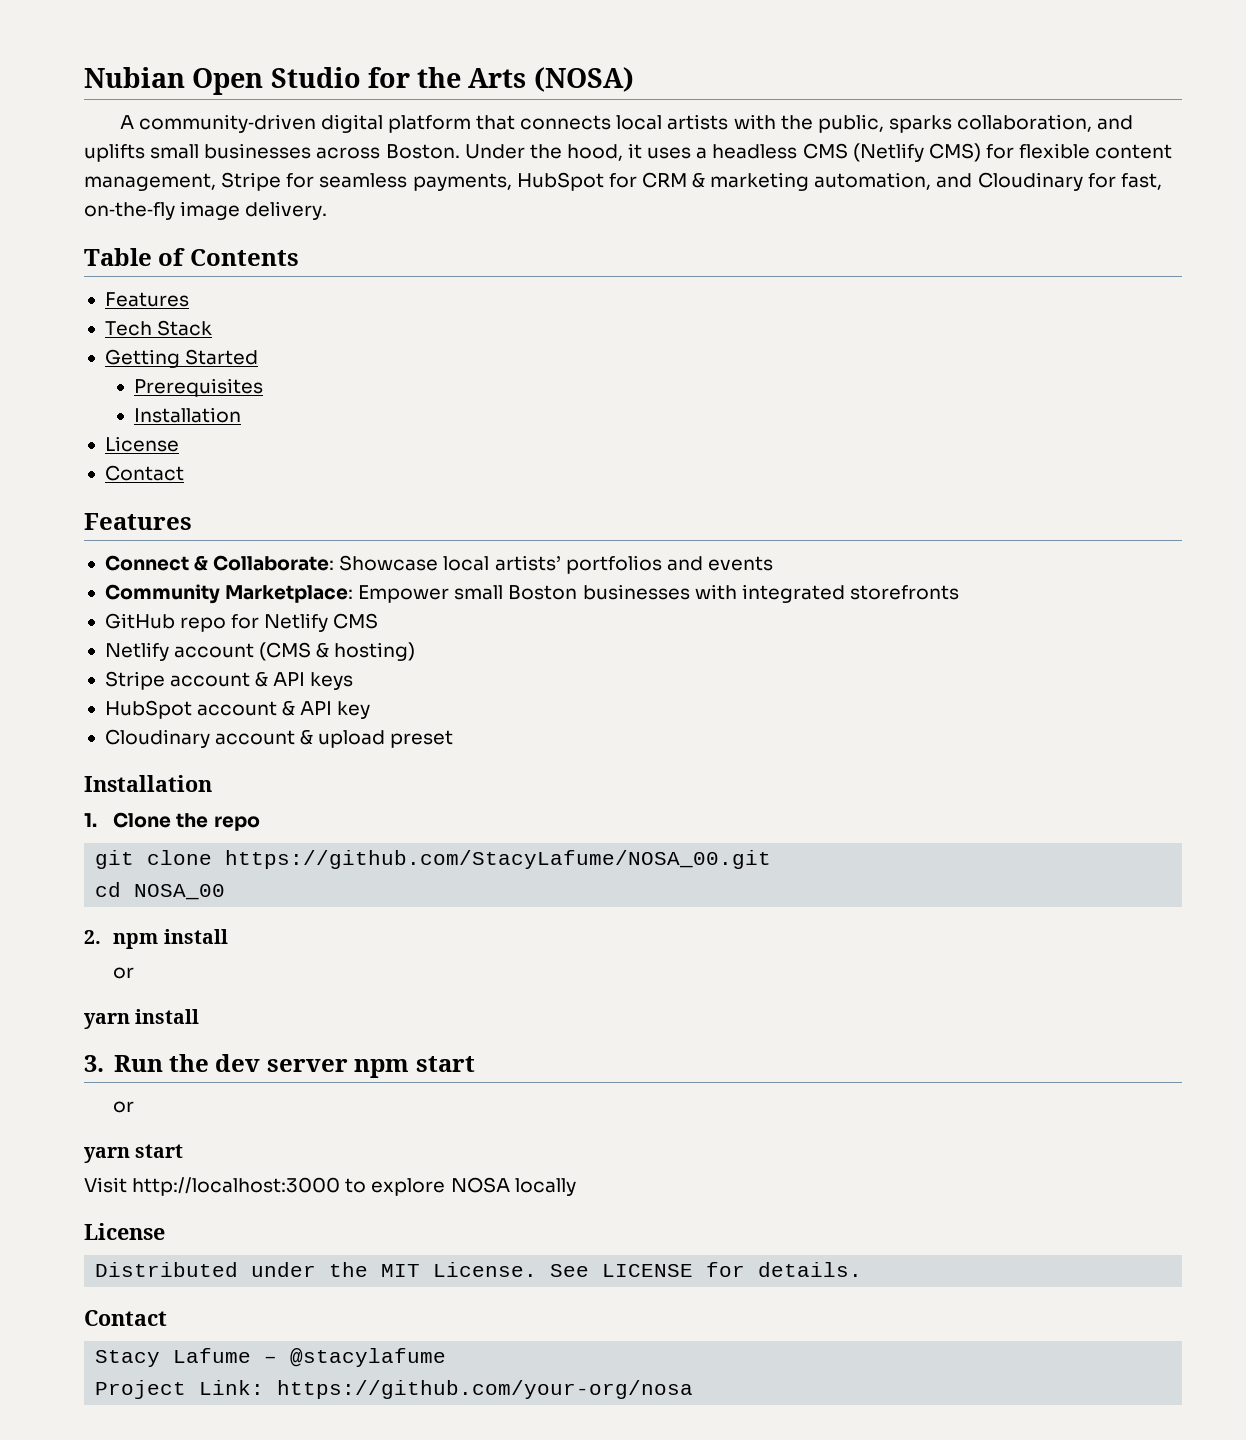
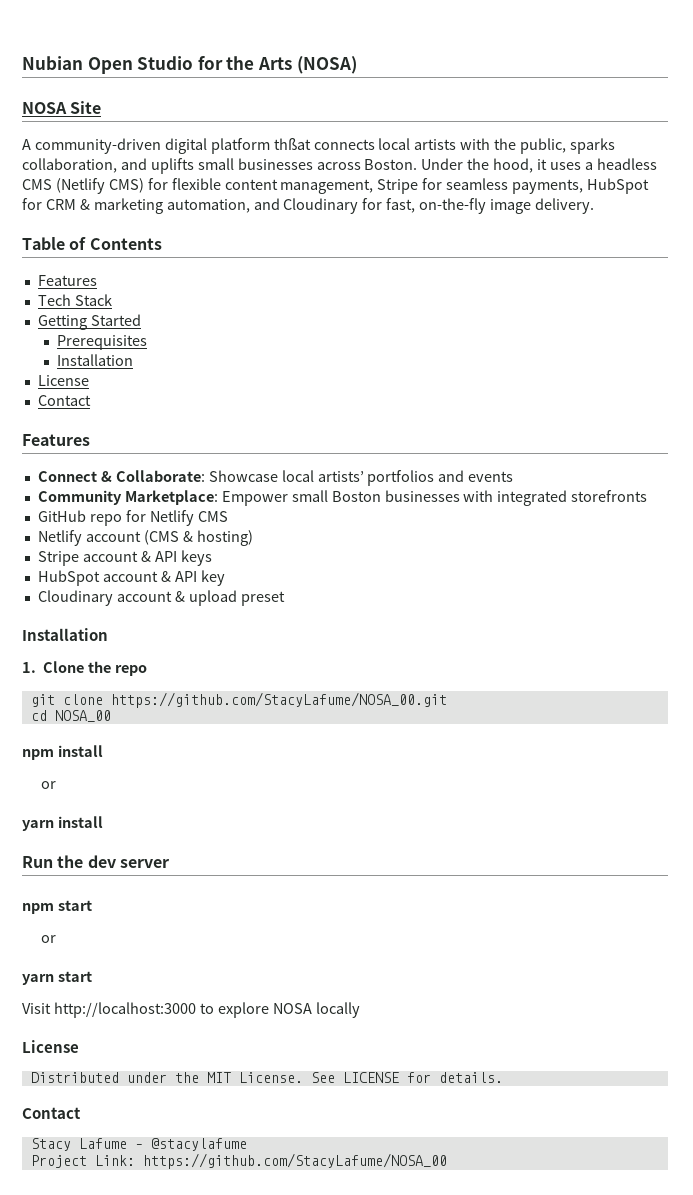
+ NOSA Site
- A community‑driven digital platform that connects local artists with the public, sparks collaboration, and uplifts small businesses across Boston.
+ A community‑driven digital platform thßat connects local artists with the public, sparks collaboration, and uplifts small businesses across Boston.
- 2. npm install
+ npm install
- 3. Run the dev server npm start
+ Run the dev server
+ npm start
- Project Link: https://github.com/your-org/nosa
+ Project Link: https://github.com/StacyLafume/NOSA_00

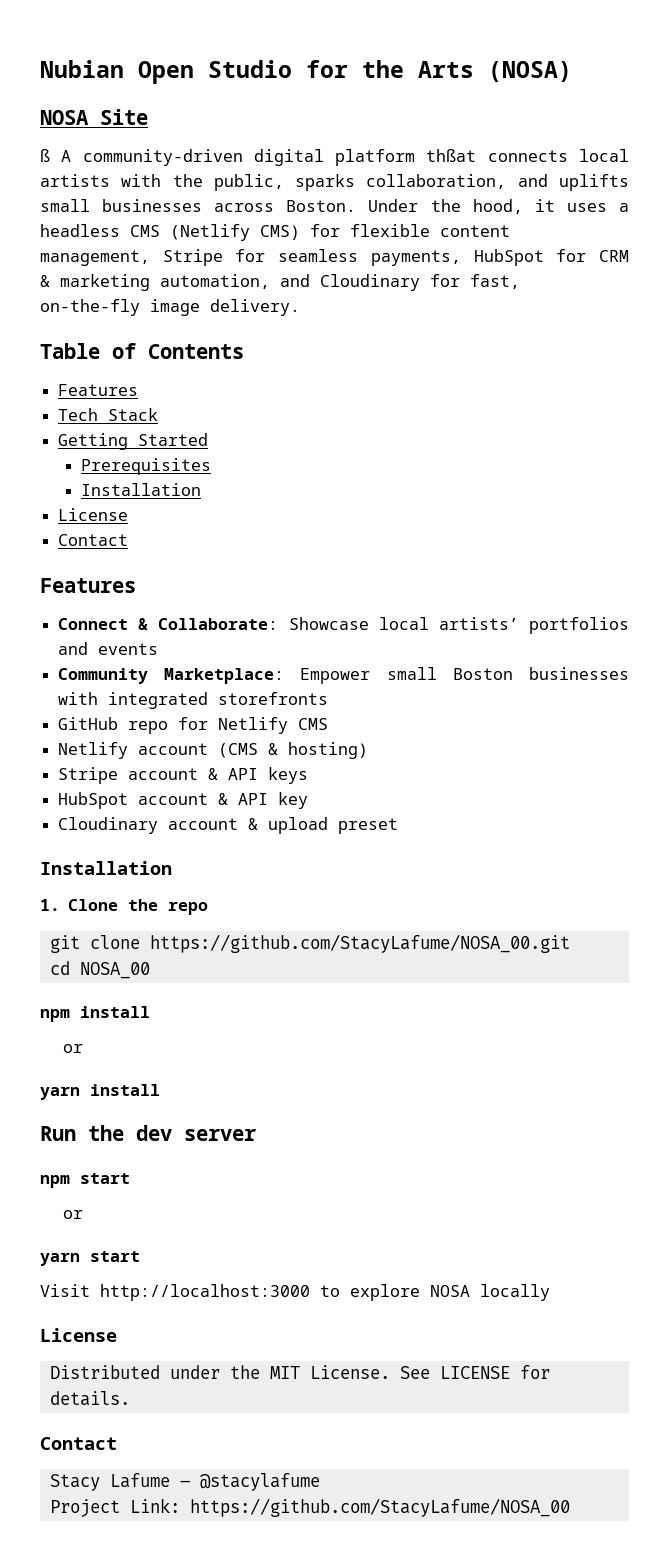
- A community‑driven digital platform thßat connects local artists with the public, sparks collaboration, and uplifts small businesses across Boston.
+ ß A community‑driven digital platform thßat connects local artists with the public, sparks collaboration, and uplifts small businesses across Boston.

